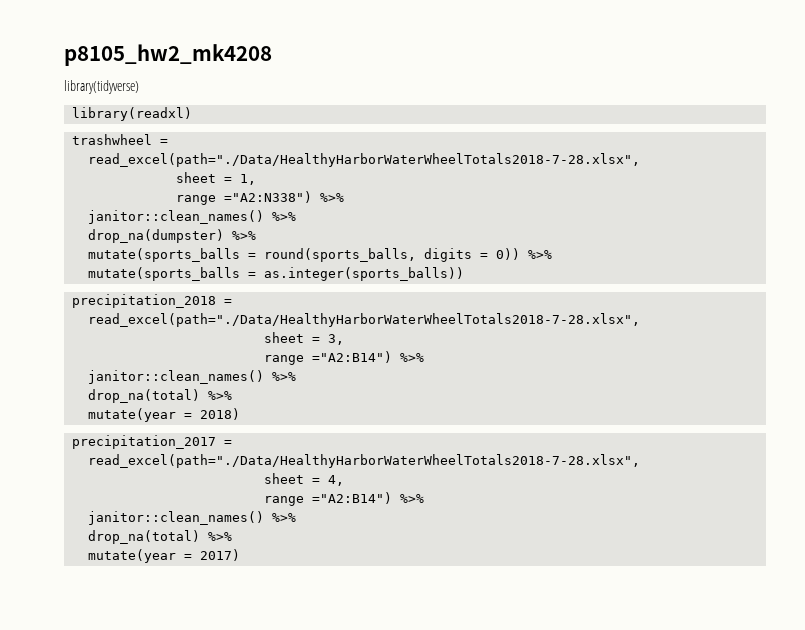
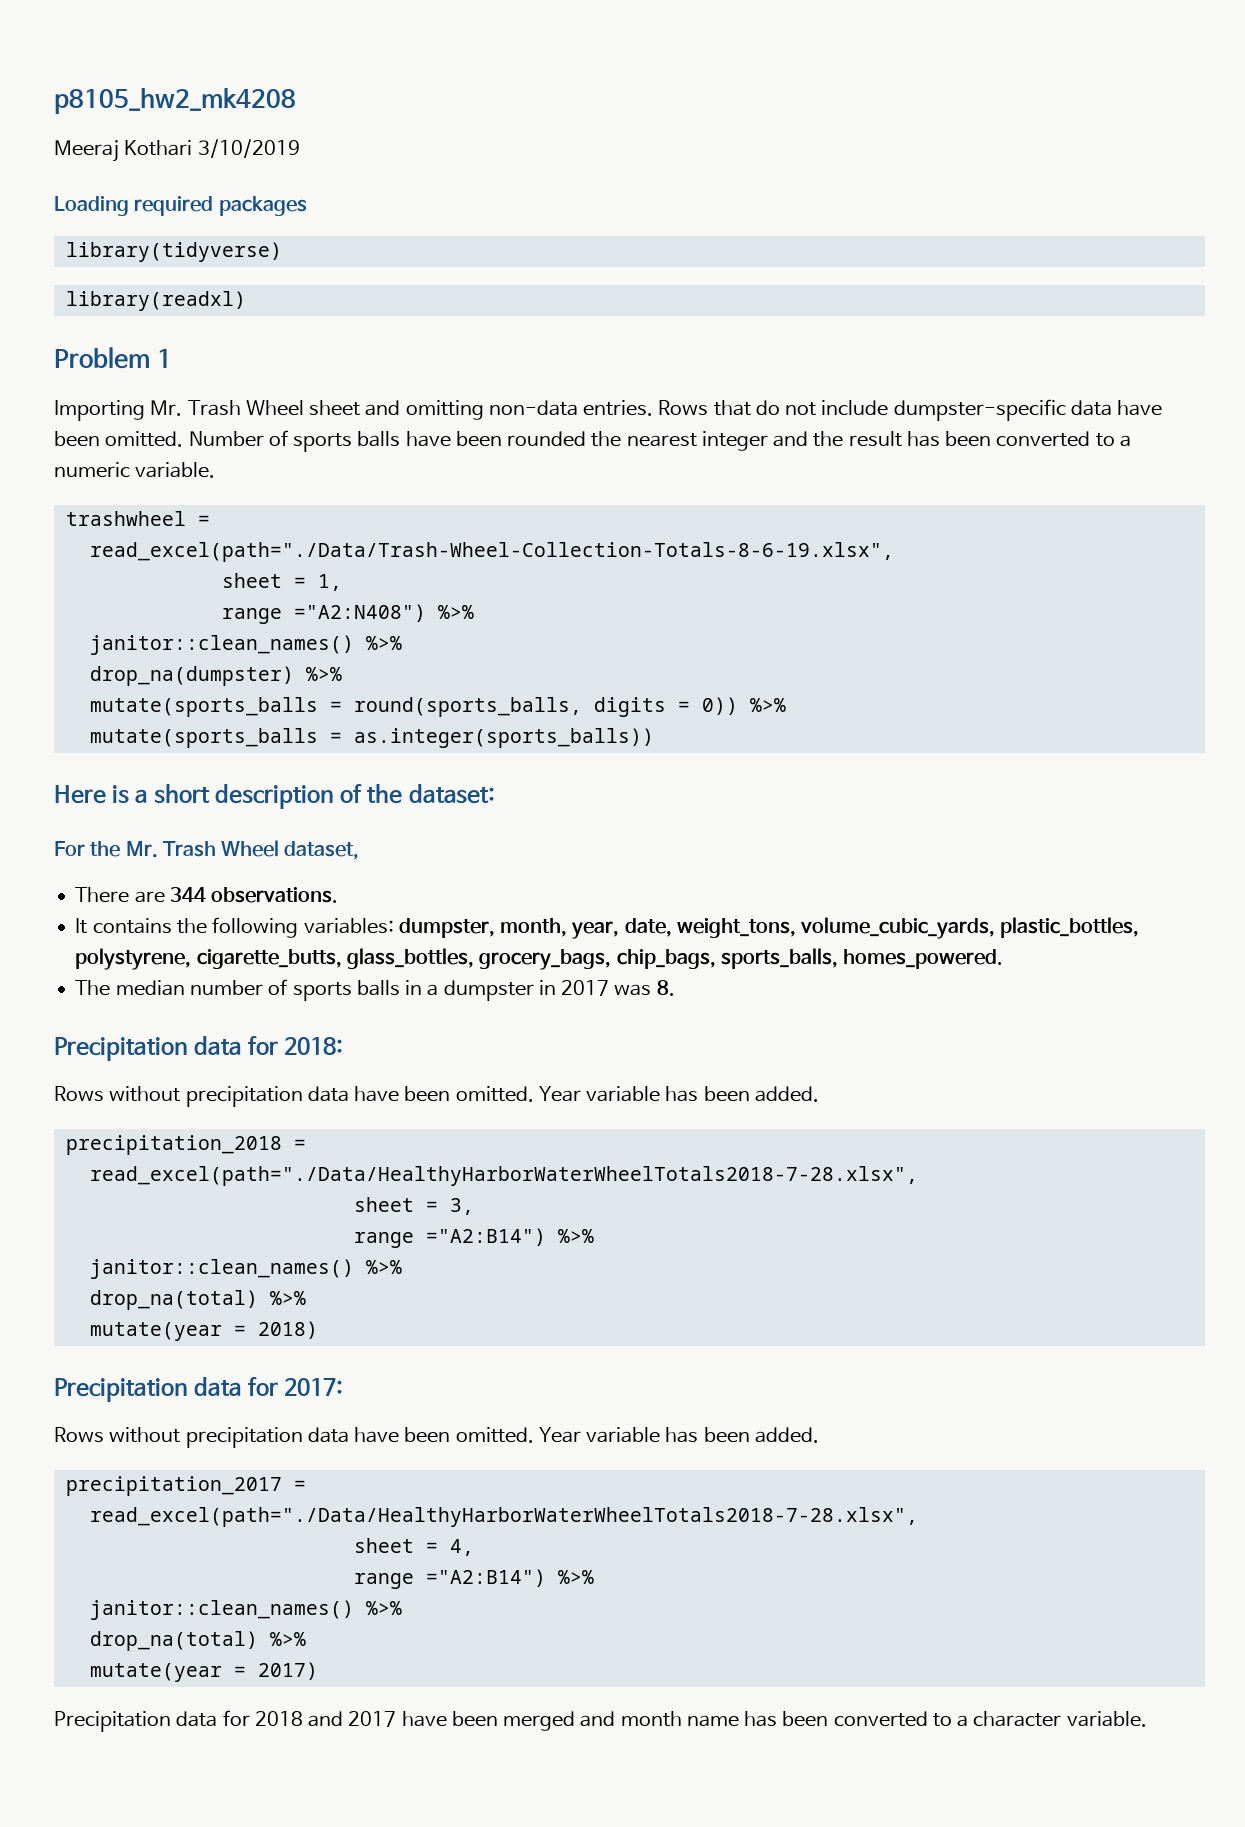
+ Meeraj Kothari 3/10/2019
+ Loading required packages
  library(tidyverse)
  library(readxl)
+ Problem 1
+ Importing Mr. Trash Wheel sheet and omitting non-data entries. Rows that do not include dumpster-specific data have been omitted. Number of sports balls have been rounded the nearest integer and the result has been converted to a numeric variable.
  trashwheel =
- read_excel(path="./Data/HealthyHarborWaterWheelTotals2018-7-28.xlsx",
+ read_excel(path="./Data/Trash-Wheel-Collection-Totals-8-6-19.xlsx",
- range ="A2:N338") %>%
+ range ="A2:N408") %>%
+ Here is a short description of the dataset:
+ For the Mr. Trash Wheel dataset,
+ There are 344 observations.
+ It contains the following variables: dumpster, month, year, date, weight_tons, volume_cubic_yards, plastic_bottles, polystyrene, cigarette_butts, glass_bottles, grocery_bags, chip_bags, sports_balls, homes_powered.
+ The median number of sports balls in a dumpster in 2017 was 8.
+ Precipitation data for 2018:
+ Rows without precipitation data have been omitted. Year variable has been added.
+ Precipitation data for 2017:
+ Rows without precipitation data have been omitted. Year variable has been added.
+ Precipitation data for 2018 and 2017 have been merged and month name has been converted to a character variable.

